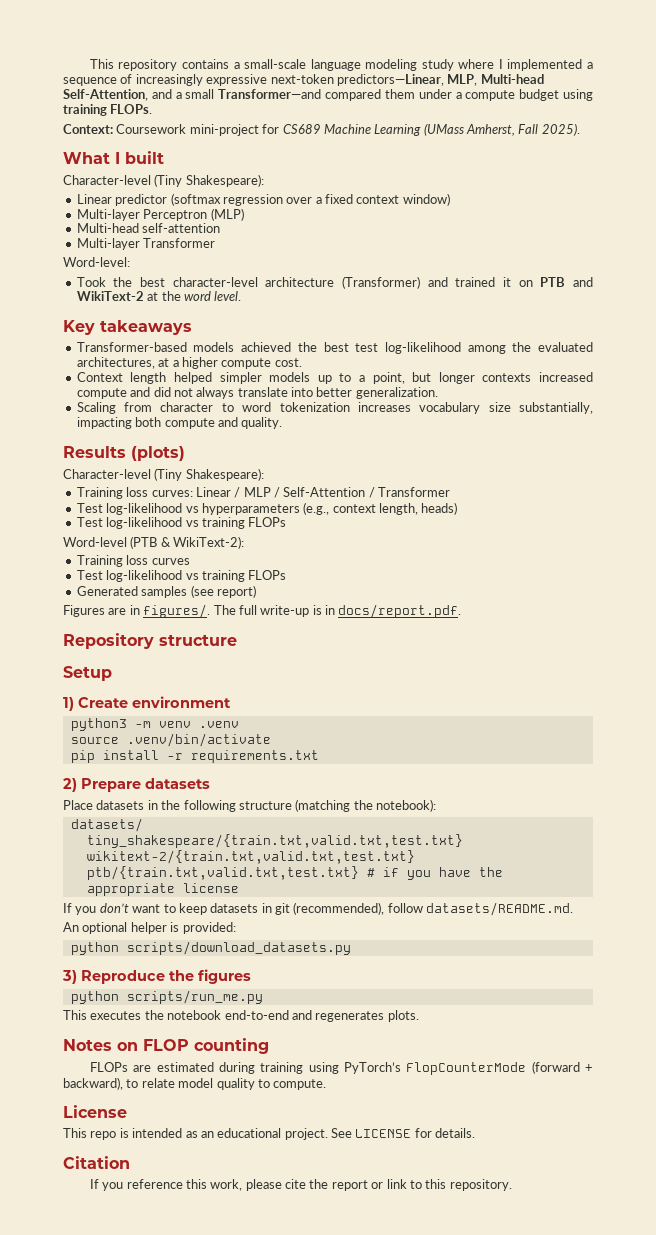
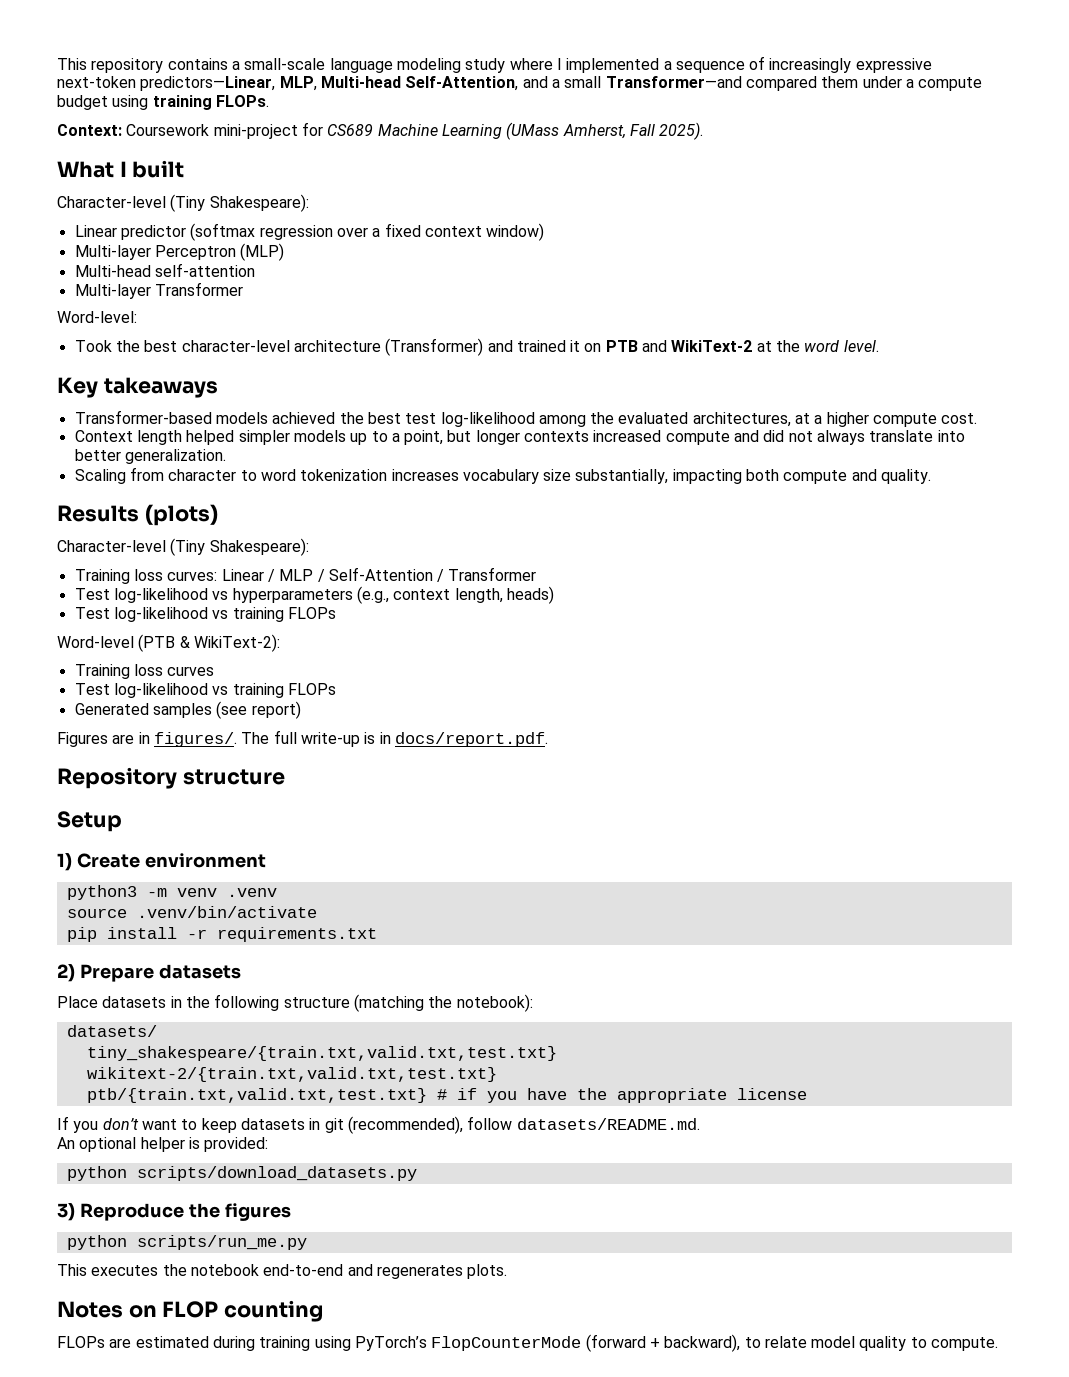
- License
- This repo is intended as an educational project. See LICENSE for details.
- Citation
- If you reference this work, please cite the report or link to this repository.

